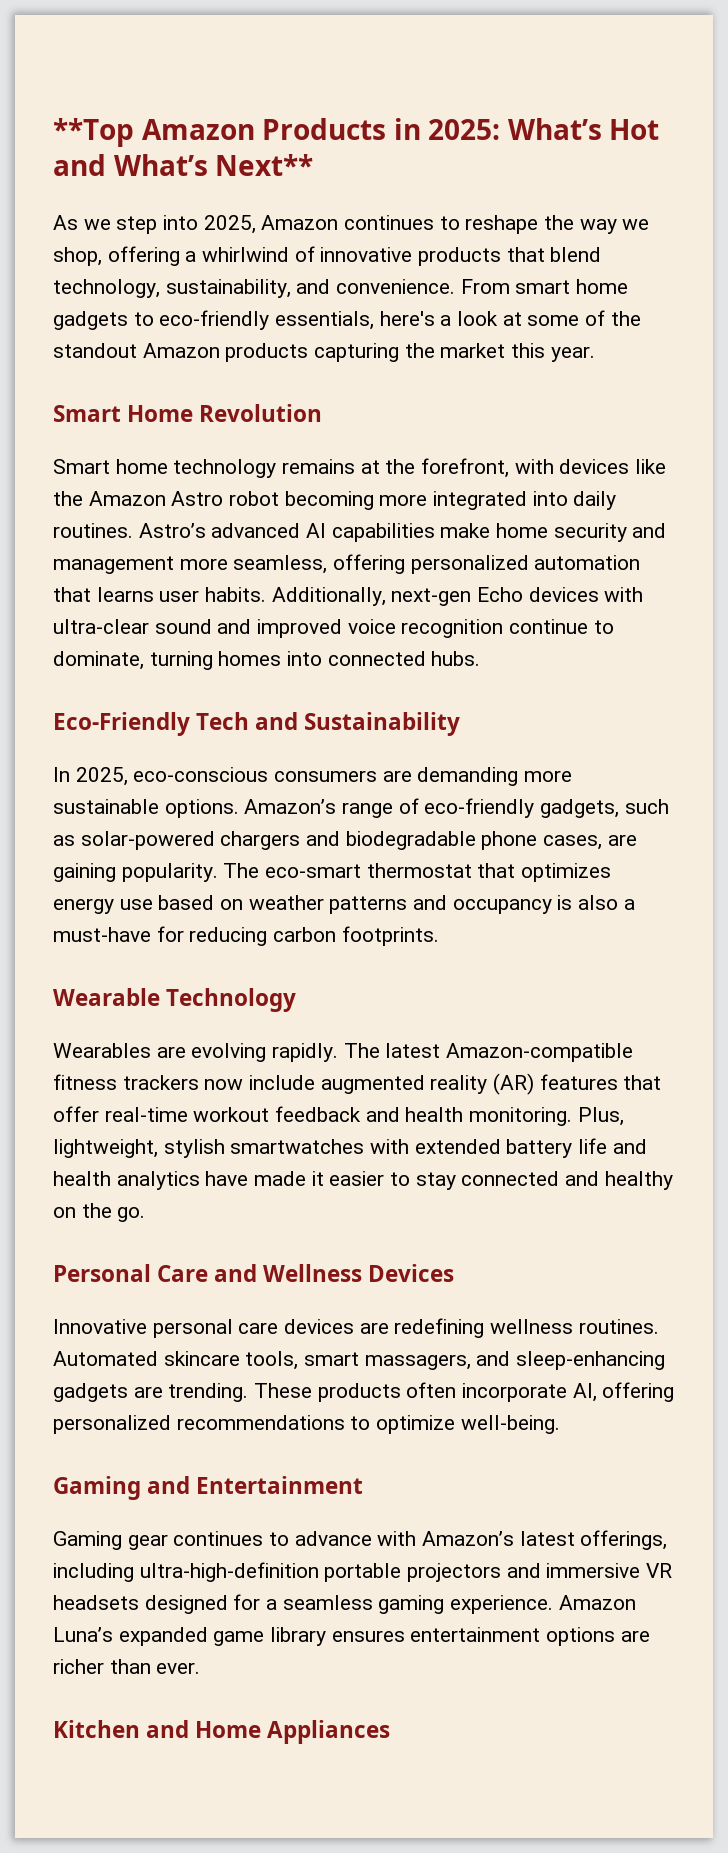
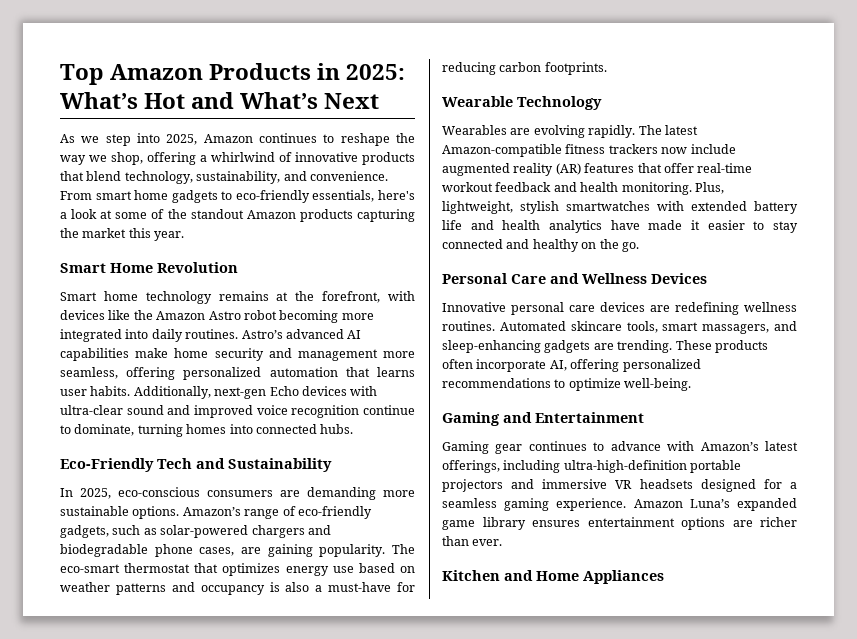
- **Top Amazon Products in 2025: What’s Hot and What’s Next**
+ Top Amazon Products in 2025: What’s Hot and What’s Next

